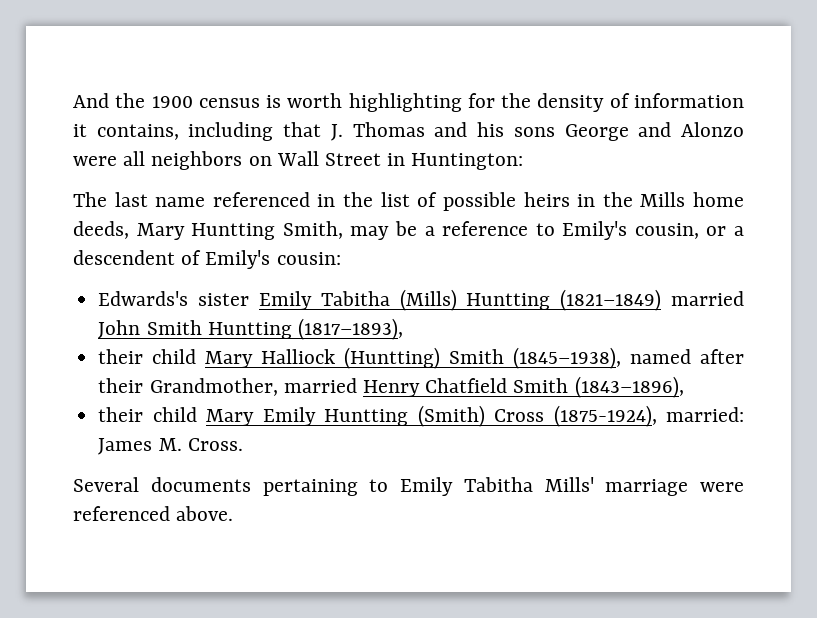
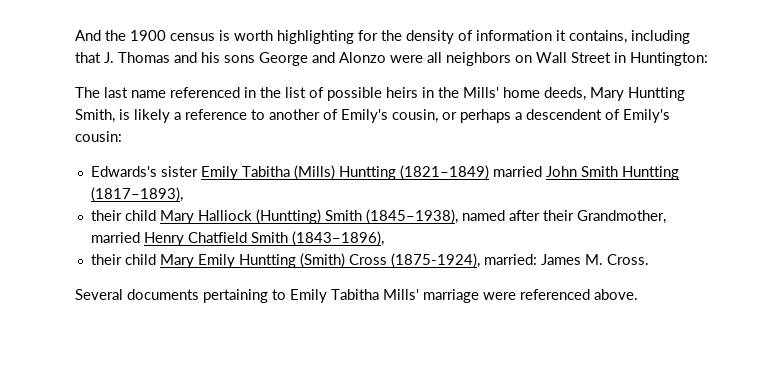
- The last name referenced in the list of possible heirs in the Mills home deeds, Mary Huntting Smith, may be a reference to Emily's cousin, or a descendent of Emily's cousin:
+ The last name referenced in the list of possible heirs in the Mills' home deeds, Mary Huntting Smith, is likely a reference to another of Emily's cousin, or perhaps a descendent of Emily's cousin:

